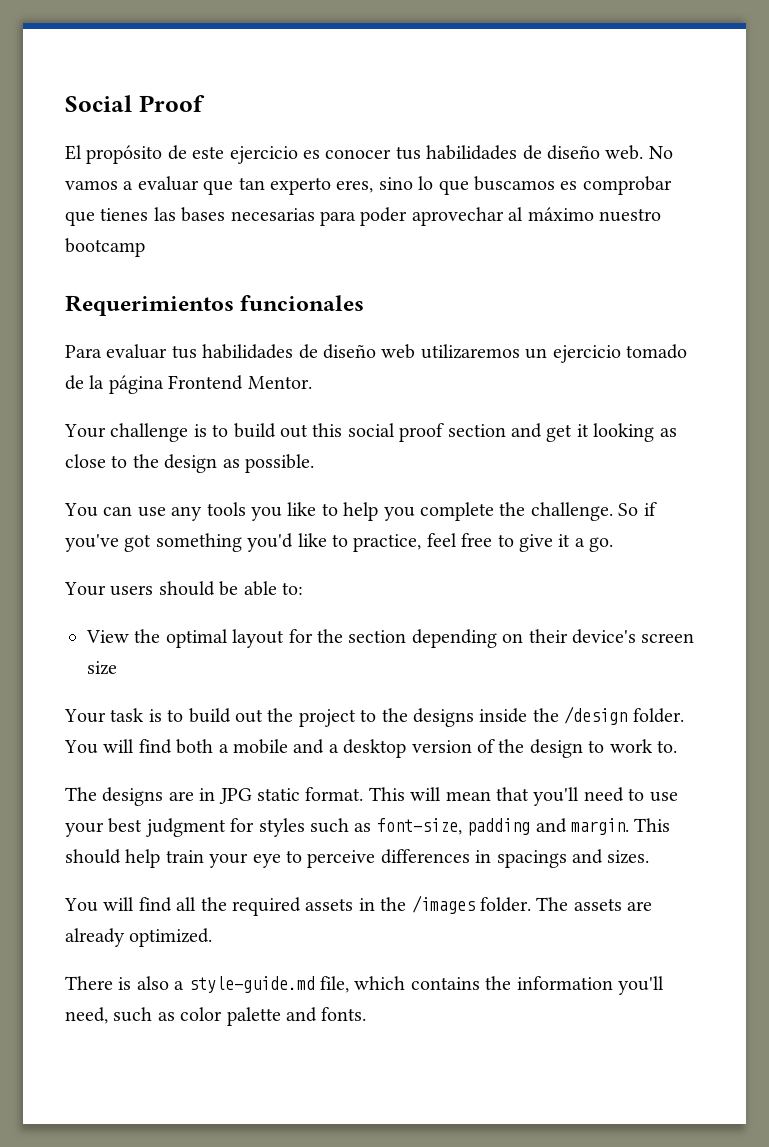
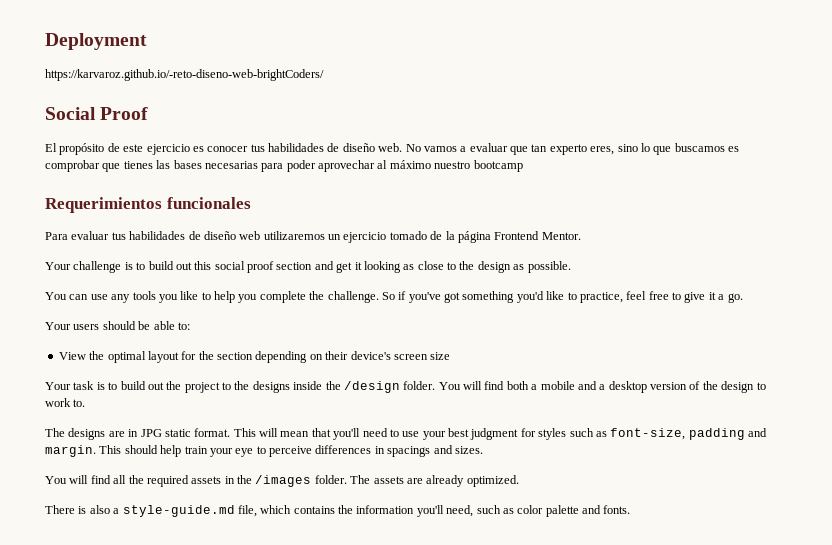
+ Deployment
+ https://karvaroz.github.io/-reto-diseno-web-brightCoders/

